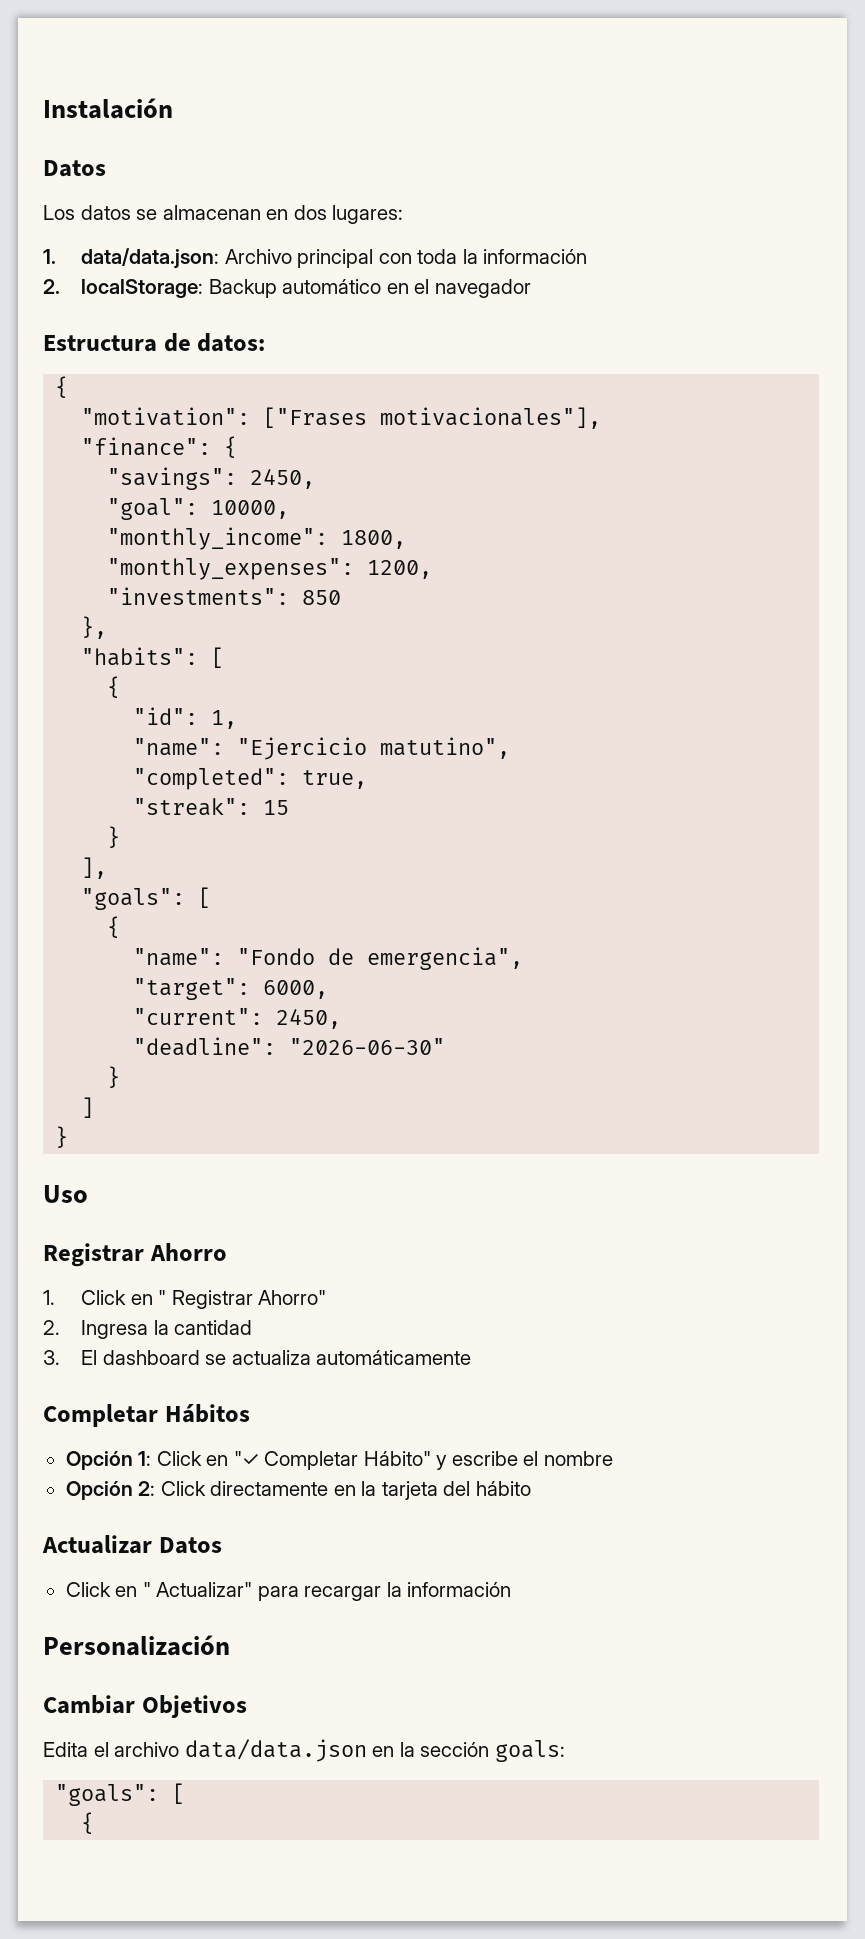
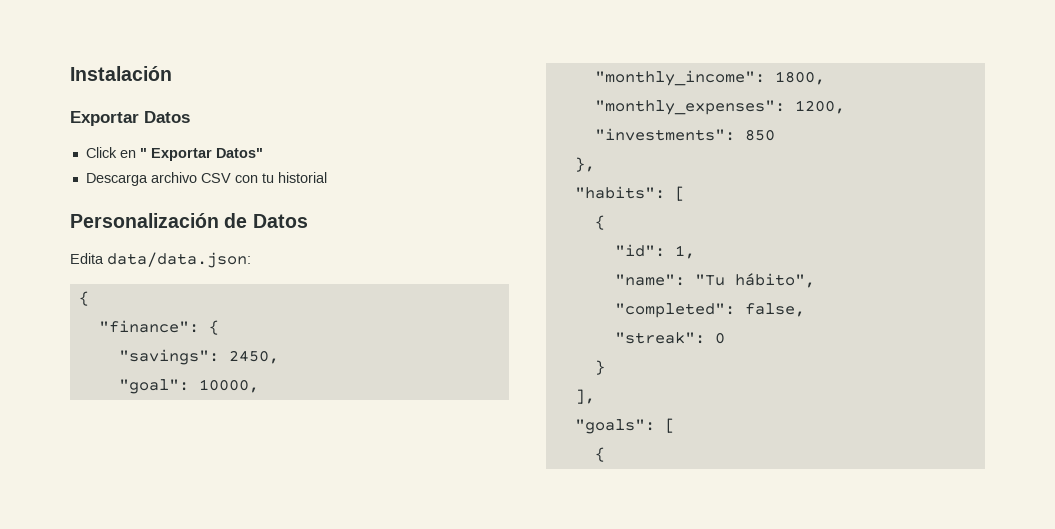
  Instalación
- Datos
- Los datos se almacenan en dos lugares:
- 1. data/data.json: Archivo principal con toda la información
- 2. localStorage: Backup automático en el navegador
- Estructura de datos:
+ Exportar Datos
+ Click en " Exportar Datos"
+ Descarga archivo CSV con tu historial
+ Personalización de Datos
+ Edita data/data.json:
  {
- "motivation": ["Frases motivacionales"],
- "name": "Ejercicio matutino",
+ "name": "Tu hábito",
- "completed": true,
+ "completed": false,
- "streak": 15
+ "streak": 0
- "name": "Fondo de emergencia",
- "target": 6000,
- "current": 2450,
- "deadline": "2026-06-30"
- }
- ]
- }
- Uso
- Registrar Ahorro
- 1. Click en " Registrar Ahorro"
- 2. Ingresa la cantidad
- 3. El dashboard se actualiza automáticamente
- Completar Hábitos
- Opción 1: Click en "✓ Completar Hábito" y escribe el nombre
- Opción 2: Click directamente en la tarjeta del hábito
- Actualizar Datos
- Click en " Actualizar" para recargar la información
- Personalización
- Cambiar Objetivos
- Edita el archivo data/data.json en la sección goals:
- "goals": [
- {

